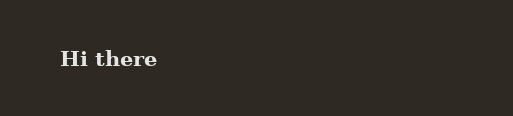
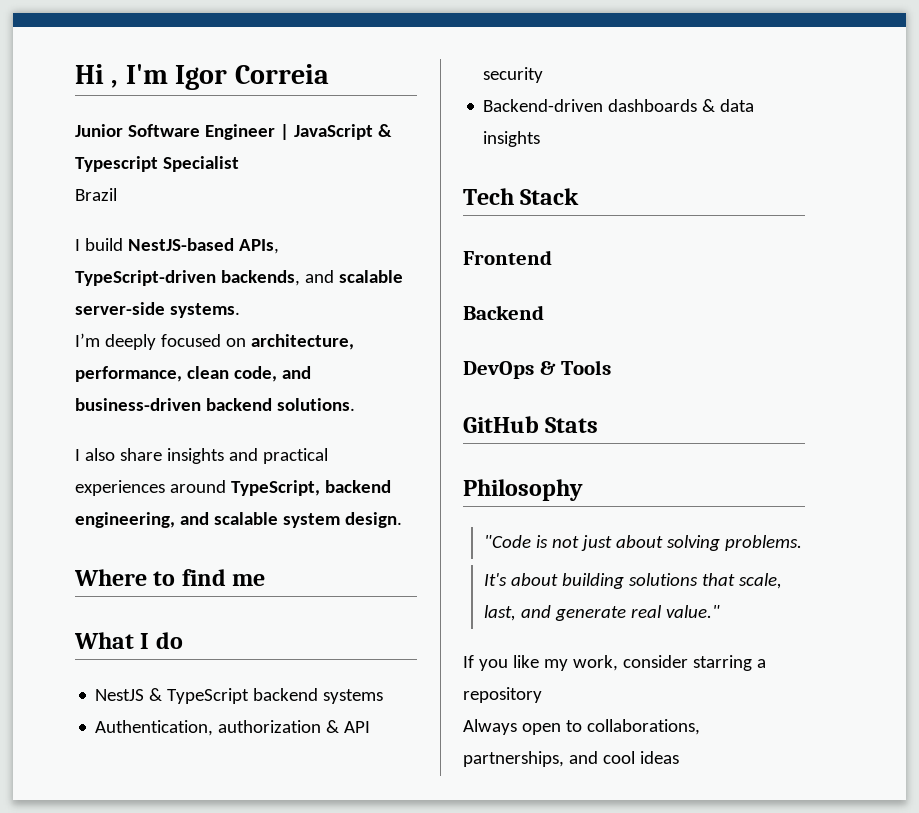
- Hi there
+ Hi , I'm Igor Correia
+ Junior Software Engineer | JavaScript & Typescript Specialist
+ Brazil
+ I build NestJS-based APIs, TypeScript-driven backends, and scalable server-side systems.
+ I’m deeply focused on architecture, performance, clean code, and business-driven backend solutions.
+ I also share insights and practical experiences around TypeScript, backend engineering, and scalable system design.
+ Where to find me
+ What I do
+ NestJS & TypeScript backend systems
+ Authentication, authorization & API security
+ Backend-driven dashboards & data insights
+ Tech Stack
+ Frontend
+ Backend
+ DevOps & Tools
+ GitHub Stats
+ Philosophy
+ "Code is not just about solving problems.
+ It's about building solutions that scale, last, and generate real value."
+ If you like my work, consider starring a repository
+ Always open to collaborations, partnerships, and cool ideas

